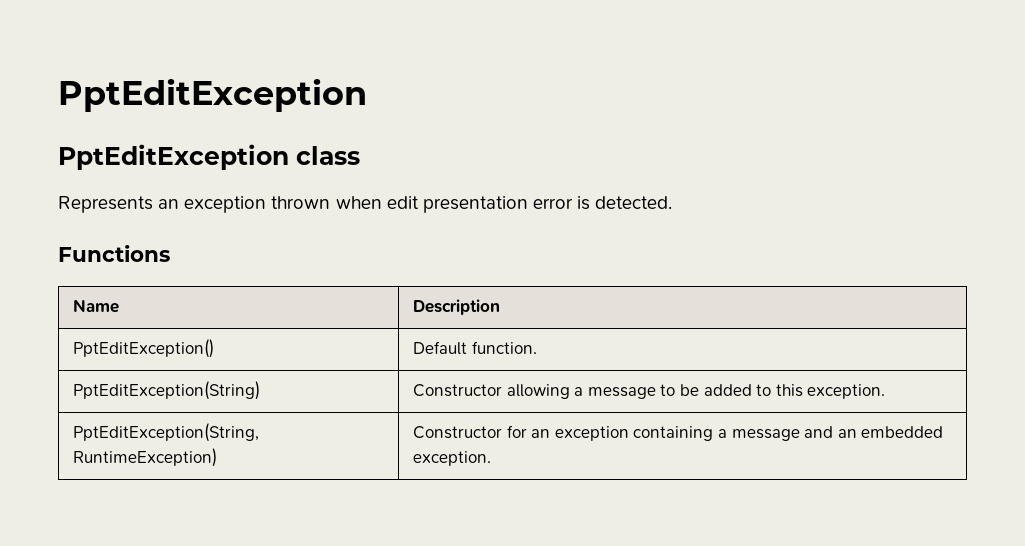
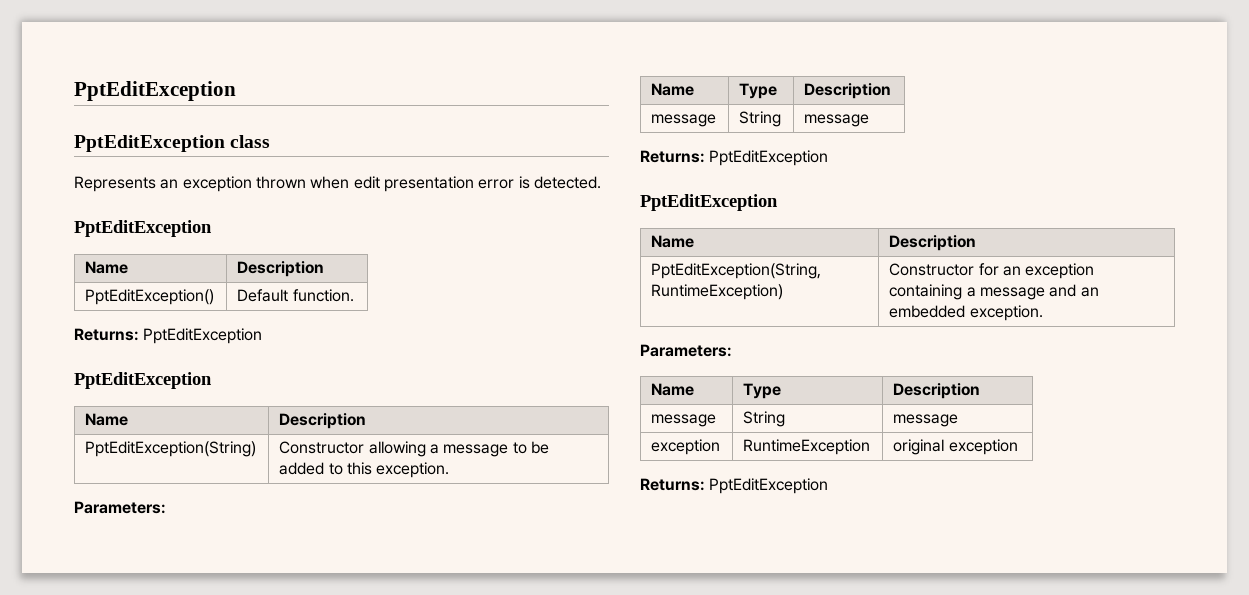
  Represents an exception thrown when edit presentation error is detected.
- Functions
+ PptEditException
  PptEditException() | Default function.
+ Returns: PptEditException
+ PptEditException
+ Name | Description
  PptEditException(String) | Constructor allowing a message to be added to this exception.
+ Parameters:
+ Name | Type | Description
+ message | String | message
+ Returns: PptEditException
+ PptEditException
+ Name | Description
  PptEditException(String, RuntimeException) | Constructor for an exception containing a message and an embedded exception.
+ Parameters:
+ Name | Type | Description
+ message | String | message
+ exception | RuntimeException | original exception
+ Returns: PptEditException

